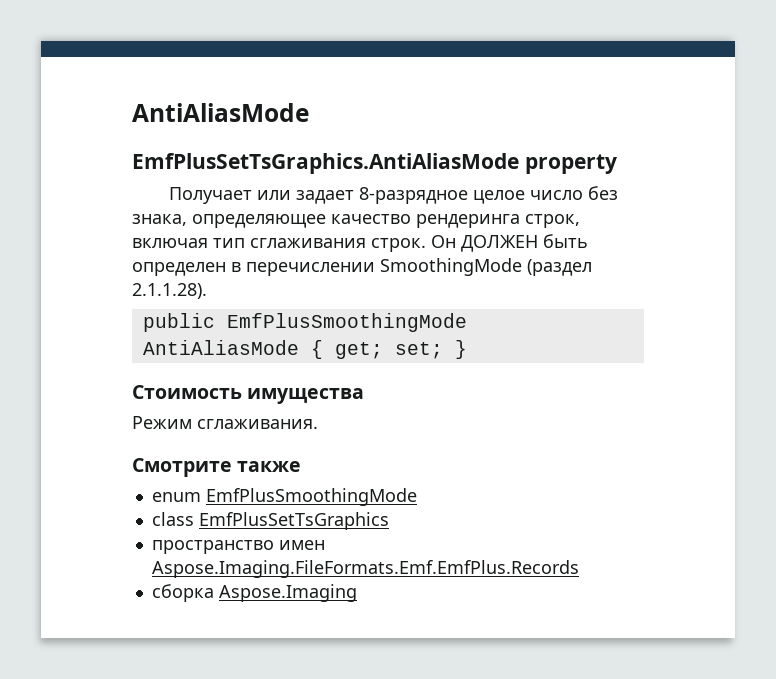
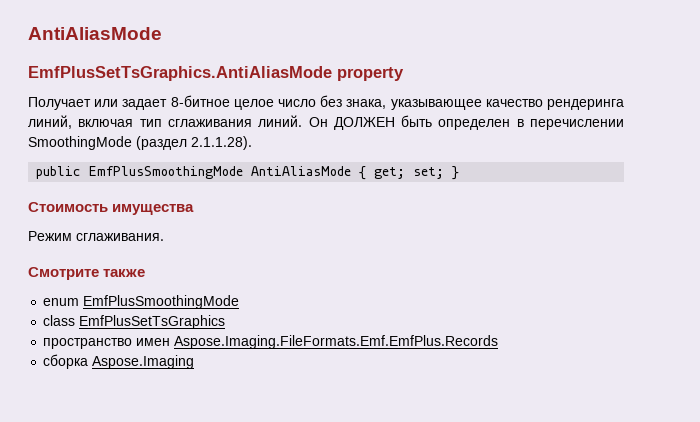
- Получает или задает 8-разрядное целое число без знака, определяющее качество рендеринга строк, включая тип сглаживания строк.
+ Получает или задает 8-битное целое число без знака, указывающее качество рендеринга линий, включая тип сглаживания линий.

